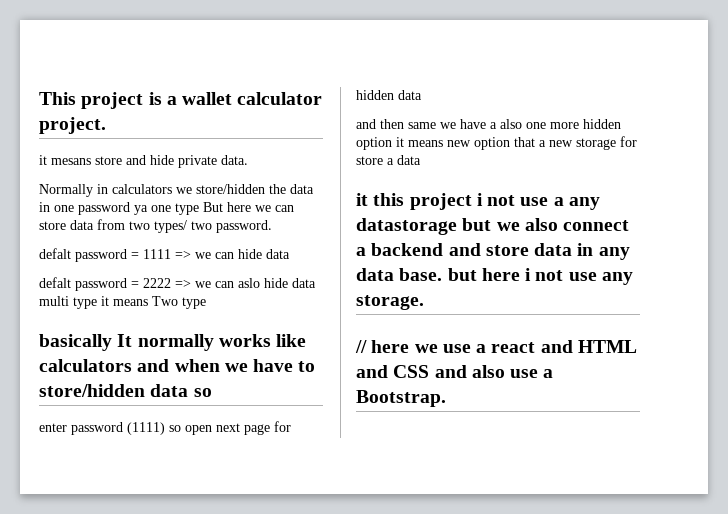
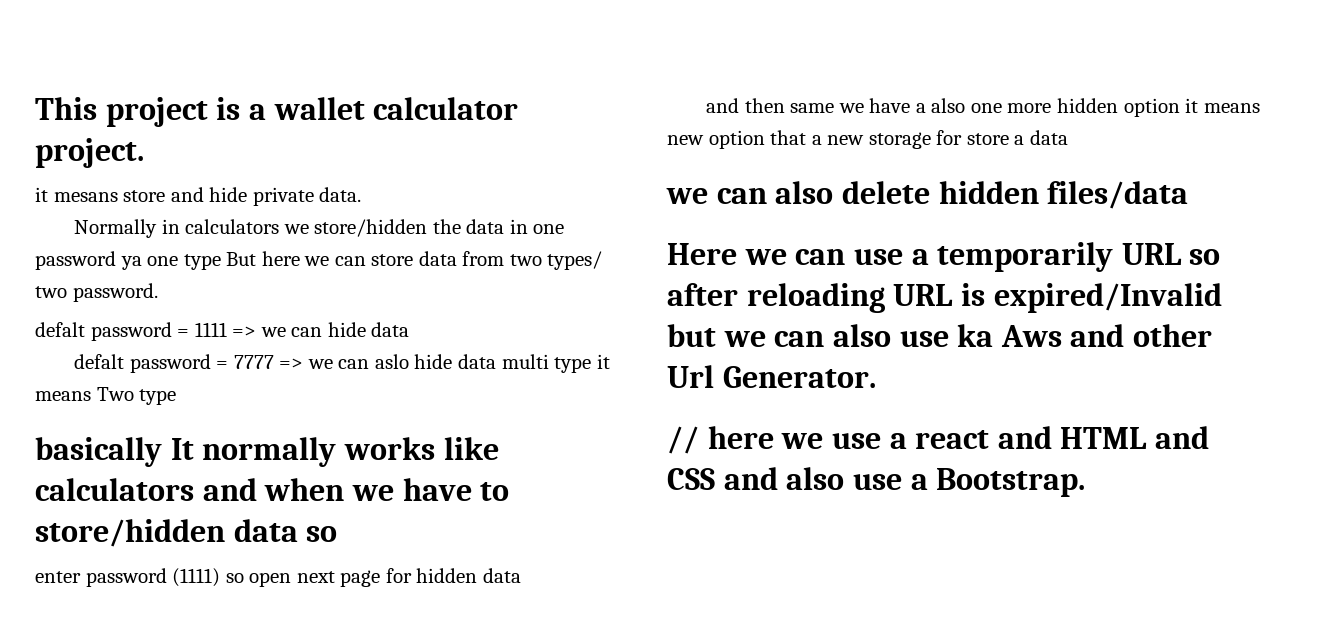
- defalt password = 2222 => we can aslo hide data multi type it means Two type
+ defalt password = 7777 => we can aslo hide data multi type it means Two type
- it this project i not use a any datastorage but we also connect a backend and store data in any data base. but here i not use any storage.
+ we can also delete hidden files/data
+ Here we can use a temporarily URL so after reloading URL is expired/Invalid but we can also use ka Aws and other Url Generator.

